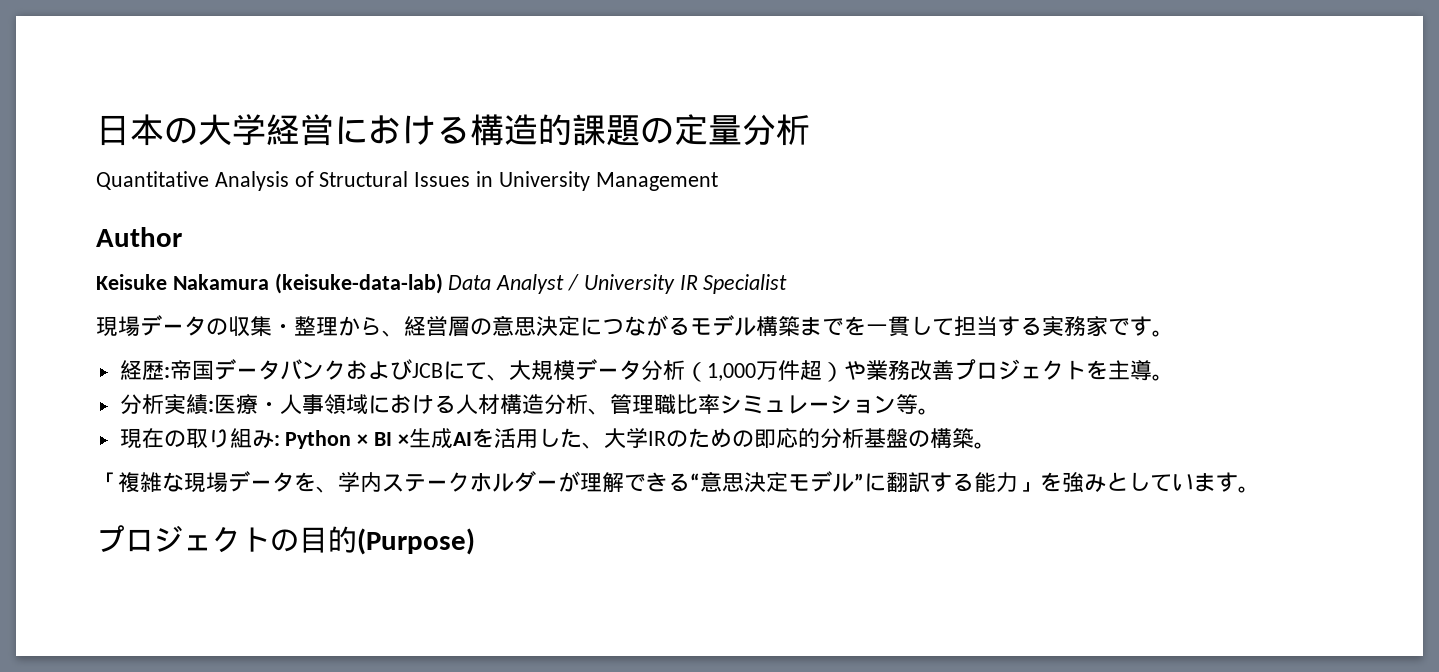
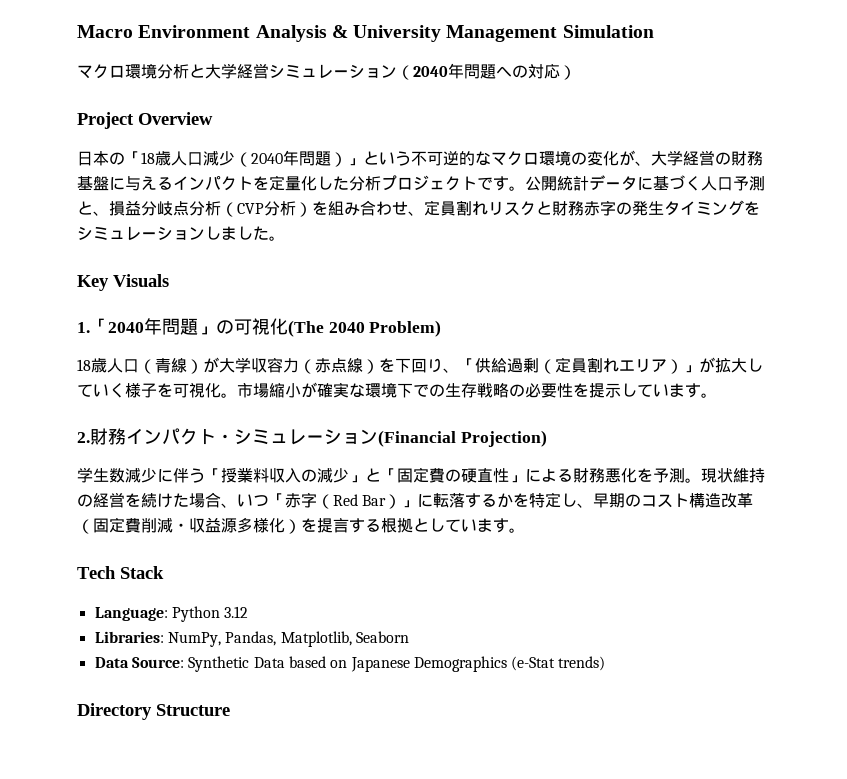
- 日本の大学経営における構造的課題の定量分析
- Quantitative Analysis of Structural Issues in University Management
- Author
- Keisuke Nakamura (keisuke-data-lab) Data Analyst / University IR Specialist
- 現場データの収集・整理から、経営層の意思決定につながるモデル構築までを一貫して担当する実務家です。
- 経歴:帝国データバンクおよびJCBにて、大規模データ分析（1,000万件超）や業務改善プロジェクトを主導。
- 分析実績:医療・人事領域における人材構造分析、管理職比率シミュレーション等。
- 現在の取り組み: Python × BI ×生成AIを活用した、大学IRのための即応的分析基盤の構築。
- 「複雑な現場データを、学内ステークホルダーが理解できる“意思決定モデル”に翻訳する能力」を強みとしています。
- プロジェクトの目的(Purpose)
+ Macro Environment Analysis & University Management Simulation
+ マクロ環境分析と大学経営シミュレーション（2040年問題への対応）
+ Project Overview
+ 日本の「18歳人口減少（2040年問題）」という不可逆的なマクロ環境の変化が、大学経営の財務基盤に与えるインパクトを定量化した分析プロジェクトです。公開統計データに基づく人口予測と、損益分岐点分析（CVP分析）を組み合わせ、定員割れリスクと財務赤字の発生タイミングをシミュレーションしました。
+ Key Visuals
+ 1.「2040年問題」の可視化(The 2040 Problem)
+ 18歳人口（青線）が大学収容力（赤点線）を下回り、「供給過剰（定員割れエリア）」が拡大していく様子を可視化。市場縮小が確実な環境下での生存戦略の必要性を提示しています。
+ 2.財務インパクト・シミュレーション(Financial Projection)
+ 学生数減少に伴う「授業料収入の減少」と「固定費の硬直性」による財務悪化を予測。現状維持の経営を続けた場合、いつ「赤字（Red Bar）」に転落するかを特定し、早期のコスト構造改革（固定費削減・収益源多様化）を提言する根拠としています。
+ Tech Stack
+ Language: Python 3.12
+ Libraries: NumPy, Pandas, Matplotlib, Seaborn
+ Data Source: Synthetic Data based on Japanese Demographics (e-Stat trends)
+ Directory Structure

